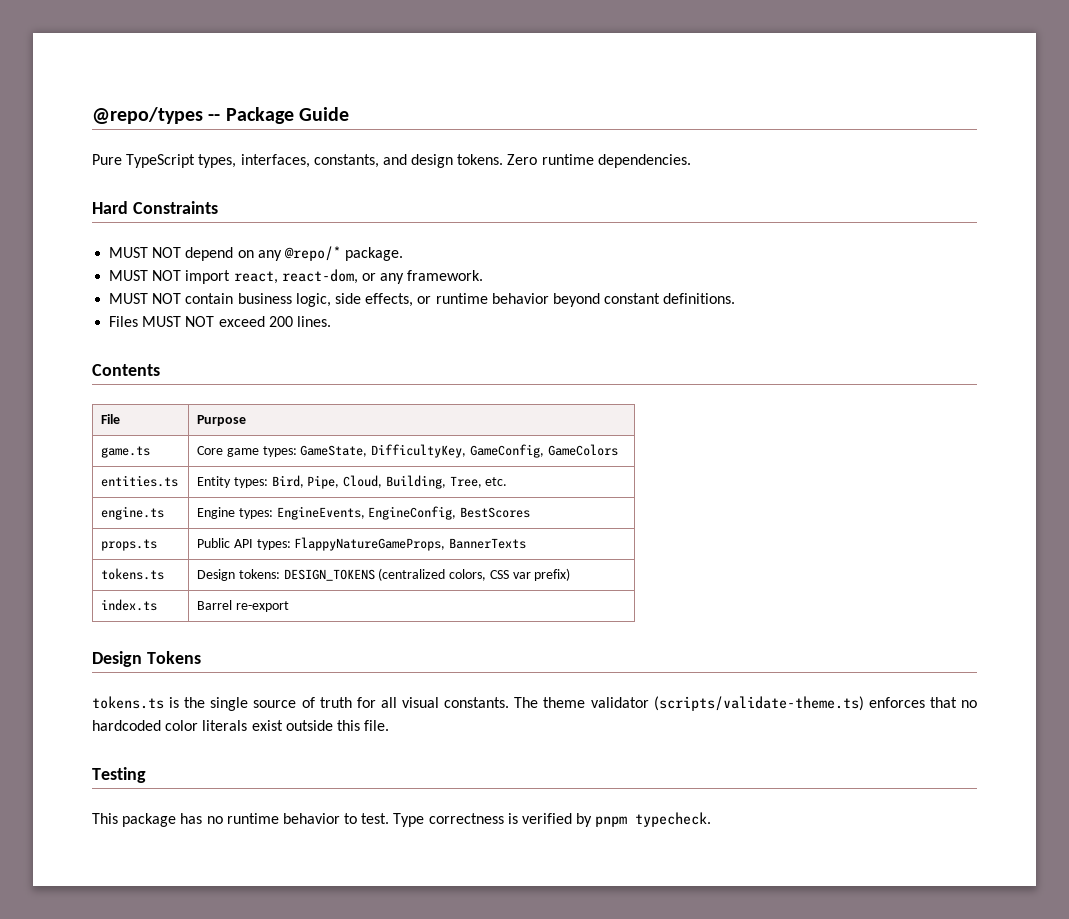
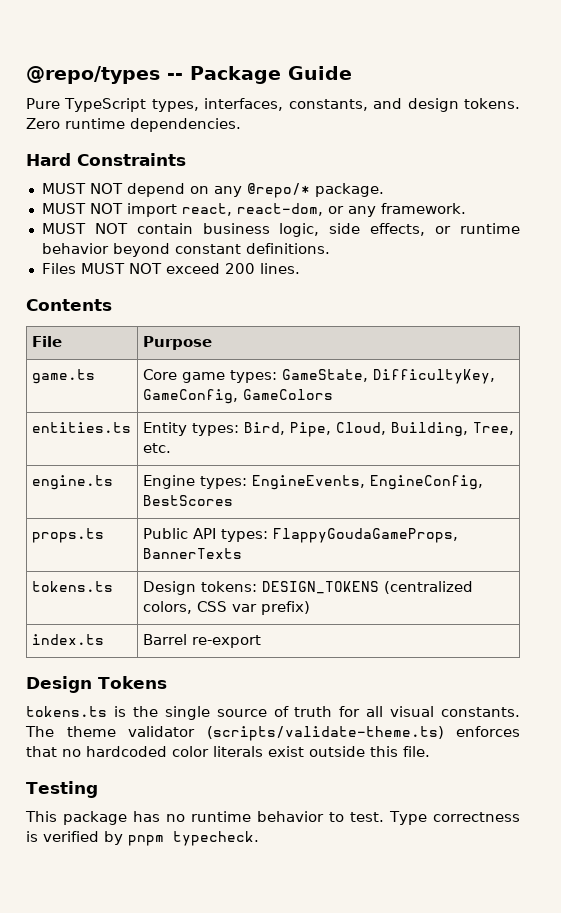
- props.ts | Public API types: FlappyNatureGameProps, BannerTexts
+ props.ts | Public API types: FlappyGoudaGameProps, BannerTexts

